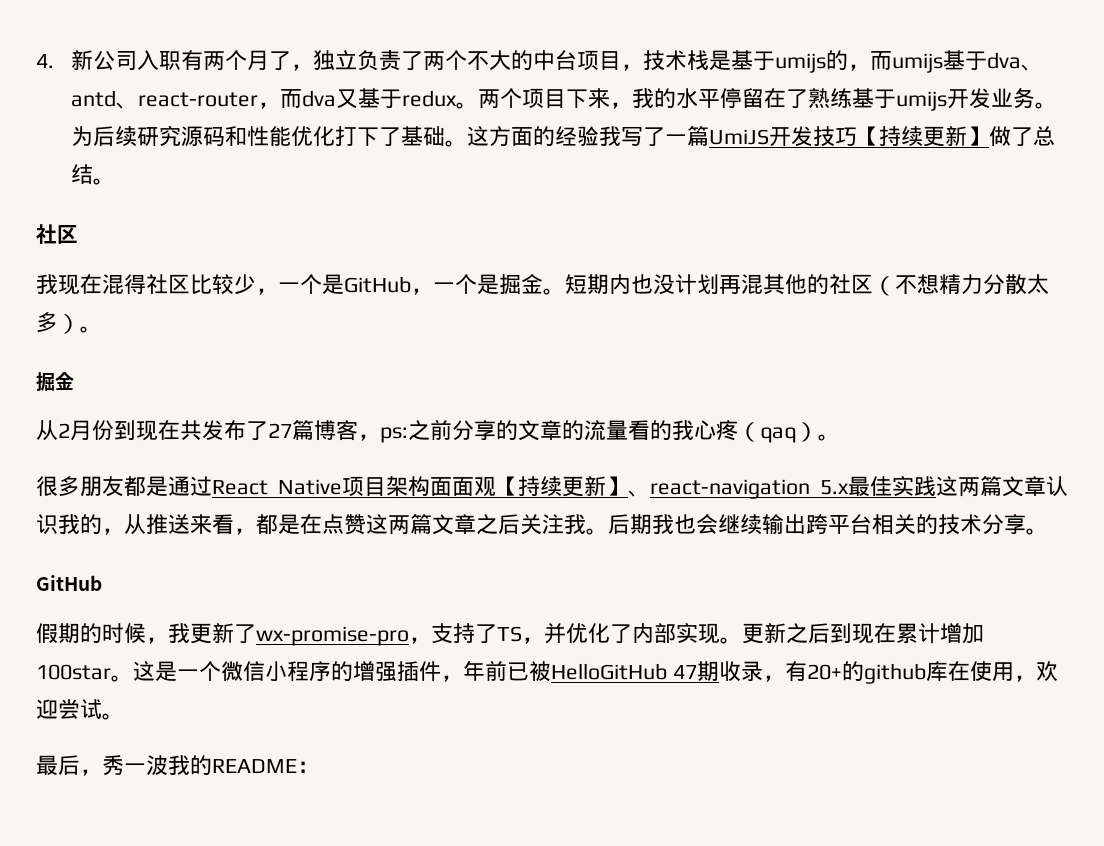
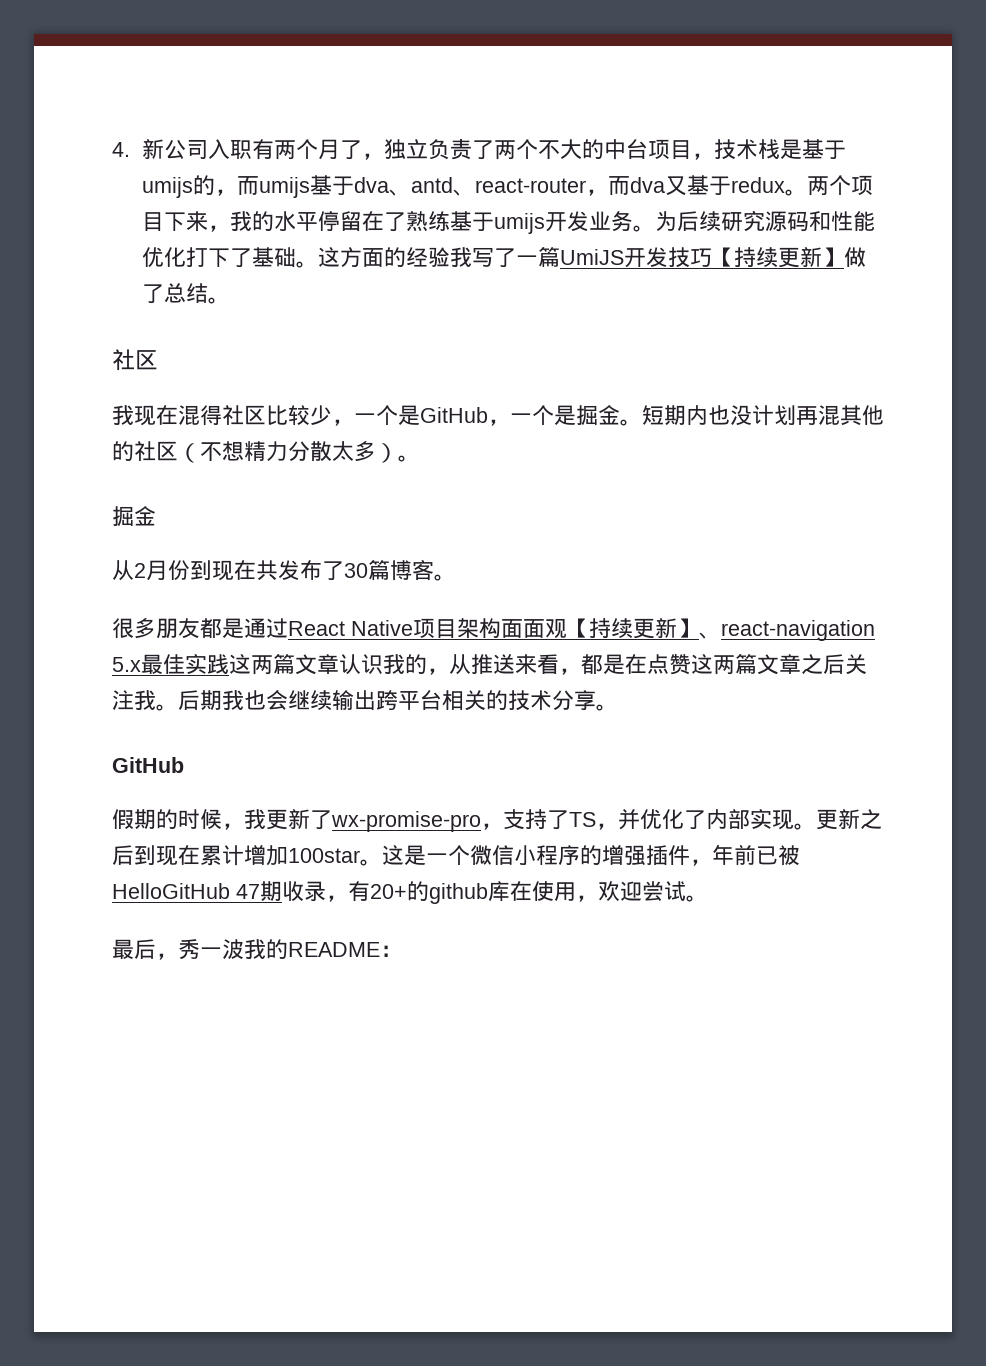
- 从2月份到现在共发布了27篇博客，ps:之前分享的文章的流量看的我心疼（qaq）。
+ 从2月份到现在共发布了30篇博客。

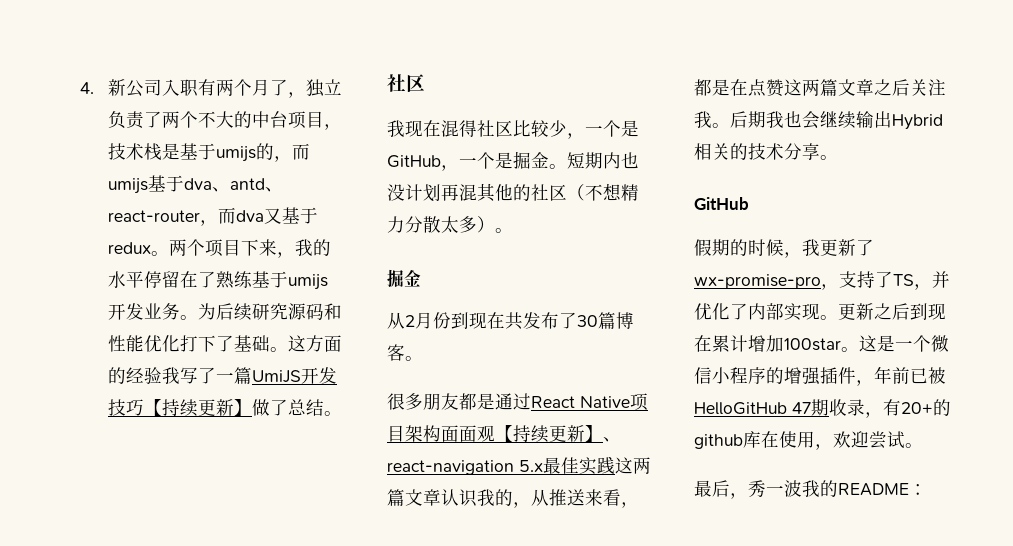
- 后期我也会继续输出跨平台相关的技术分享。
+ 后期我也会继续输出Hybrid相关的技术分享。

